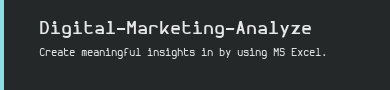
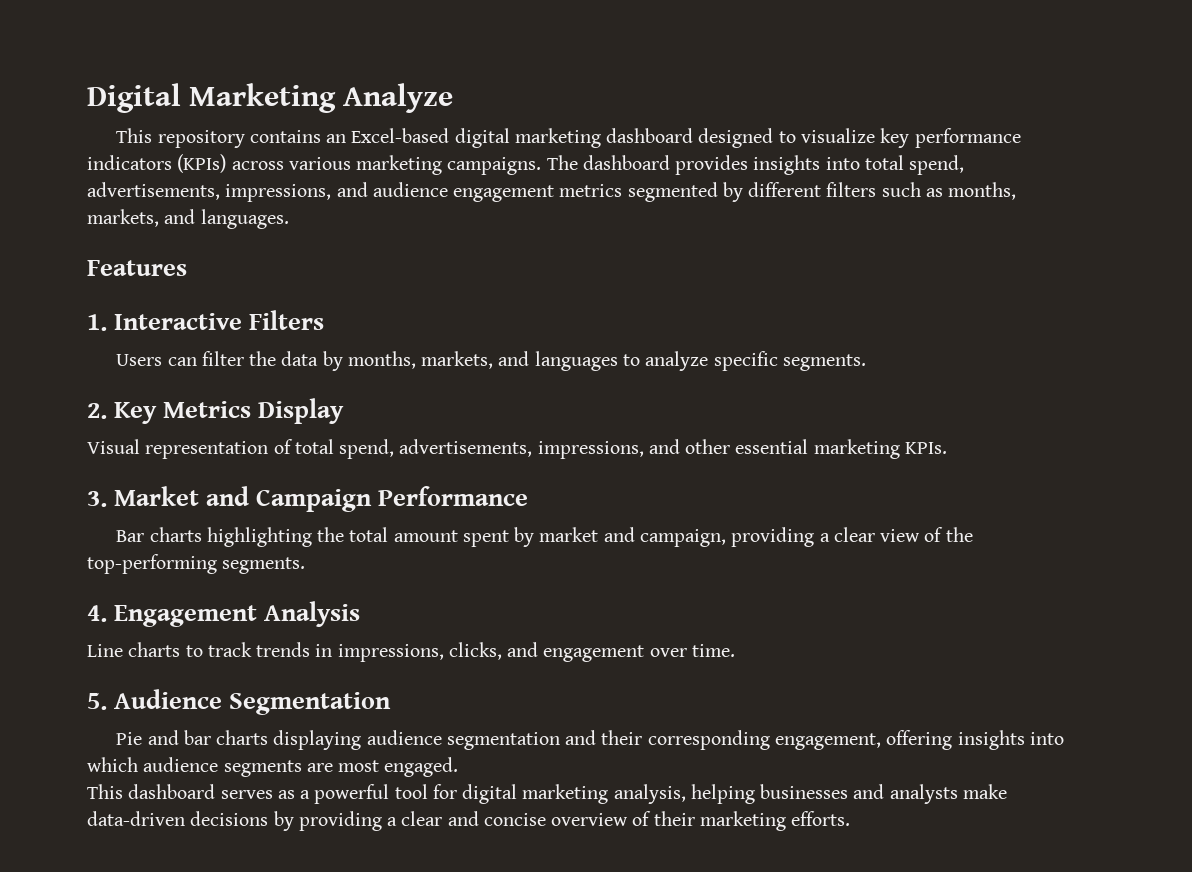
- Digital-Marketing-Analyze
- Create meaningful insights in by using MS Excel.
+ Digital Marketing Analyze
+ This repository contains an Excel-based digital marketing dashboard designed to visualize key performance indicators (KPIs) across various marketing campaigns. The dashboard provides insights into total spend, advertisements, impressions, and audience engagement metrics segmented by different filters such as months, markets, and languages.
+ Features
+ 1. Interactive Filters
+ Users can filter the data by months, markets, and languages to analyze specific segments.
+ 2. Key Metrics Display
+ Visual representation of total spend, advertisements, impressions, and other essential marketing KPIs.
+ 3. Market and Campaign Performance
+ Bar charts highlighting the total amount spent by market and campaign, providing a clear view of the top-performing segments.
+ 4. Engagement Analysis
+ Line charts to track trends in impressions, clicks, and engagement over time.
+ 5. Audience Segmentation
+ Pie and bar charts displaying audience segmentation and their corresponding engagement, offering insights into which audience segments are most engaged.
+ This dashboard serves as a powerful tool for digital marketing analysis, helping businesses and analysts make data-driven decisions by providing a clear and concise overview of their marketing efforts.

